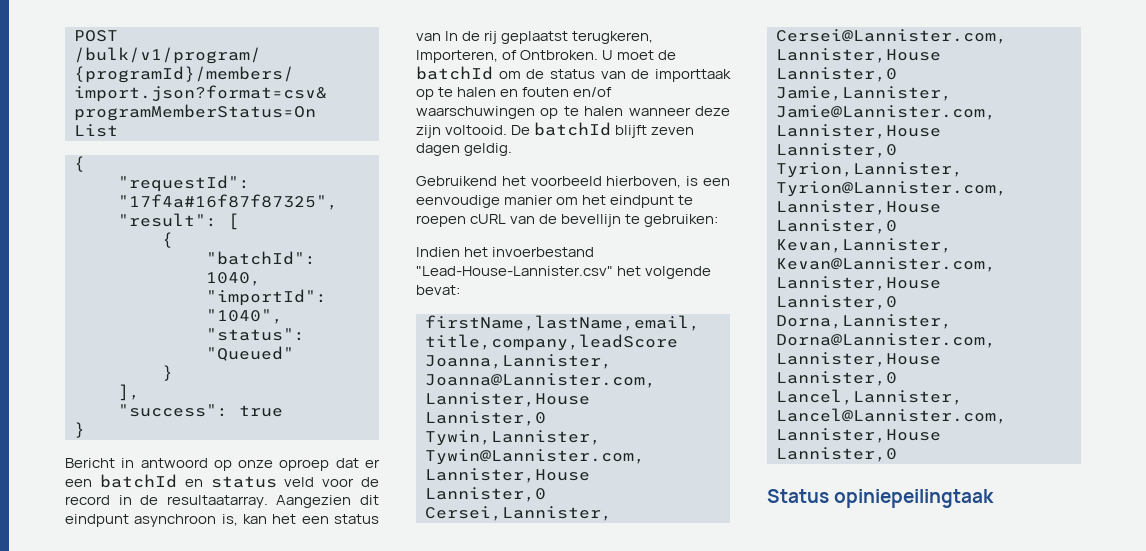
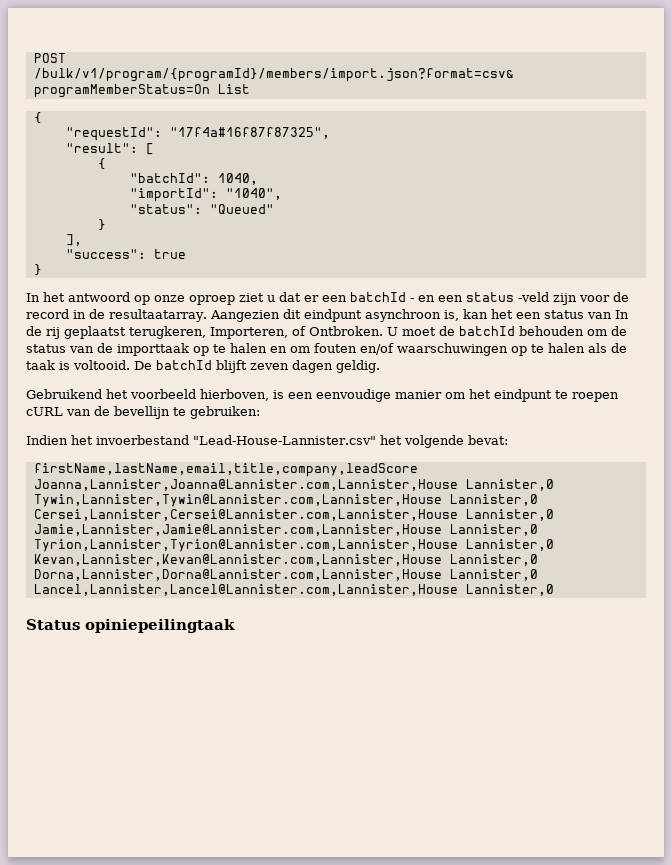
- Bericht in antwoord op onze oproep dat er een batchId en status veld voor de record in de resultaatarray.
+ In het antwoord op onze oproep ziet u dat er een batchId - en een status -veld zijn voor de record in de resultaatarray.
- U moet de batchId om de status van de importtaak op te halen en fouten en/of waarschuwingen op te halen wanneer deze zijn voltooid.
+ U moet de batchId behouden om de status van de importtaak op te halen en om fouten en/of waarschuwingen op te halen als de taak is voltooid.

